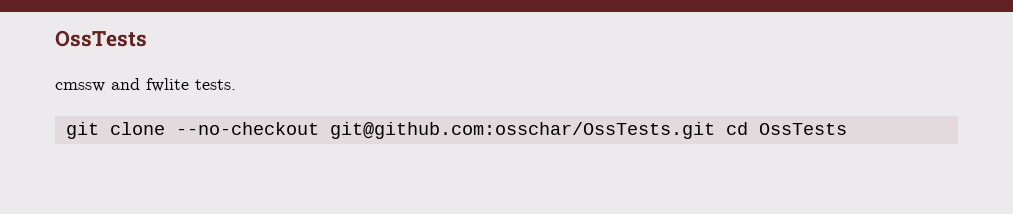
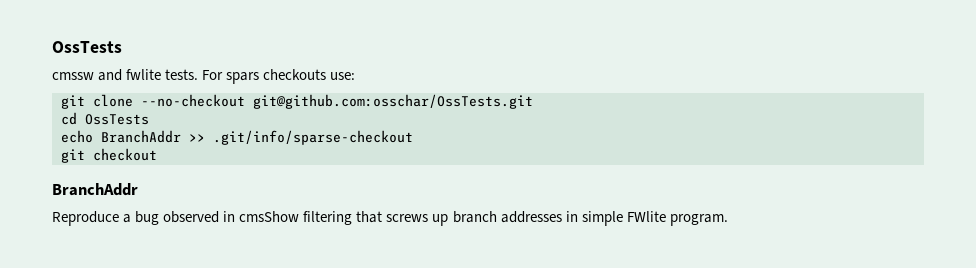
+ For spars checkouts use:
- git clone --no-checkout git@github.com:osschar/OssTests.git cd OssTests
+ git clone --no-checkout git@github.com:osschar/OssTests.git
+ cd OssTests
+ echo BranchAddr >> .git/info/sparse-checkout
+ git checkout
+ BranchAddr
+ Reproduce a bug observed in cmsShow filtering that screws up branch addresses in simple FWlite program.

